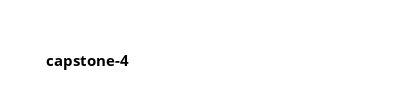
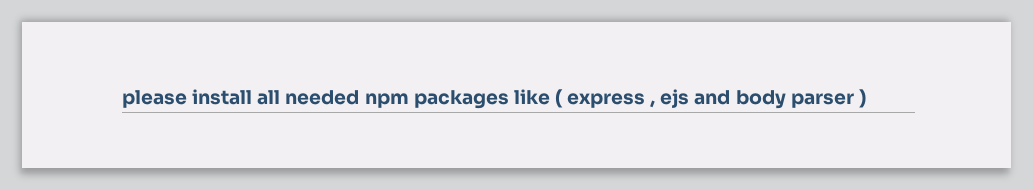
- capstone-4
+ please install all needed npm packages like ( express , ejs and body parser )

